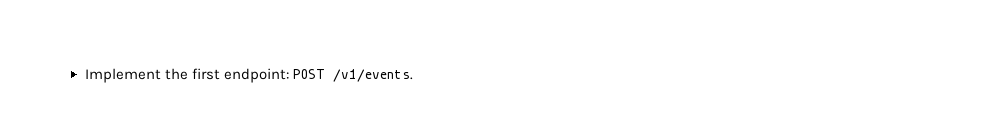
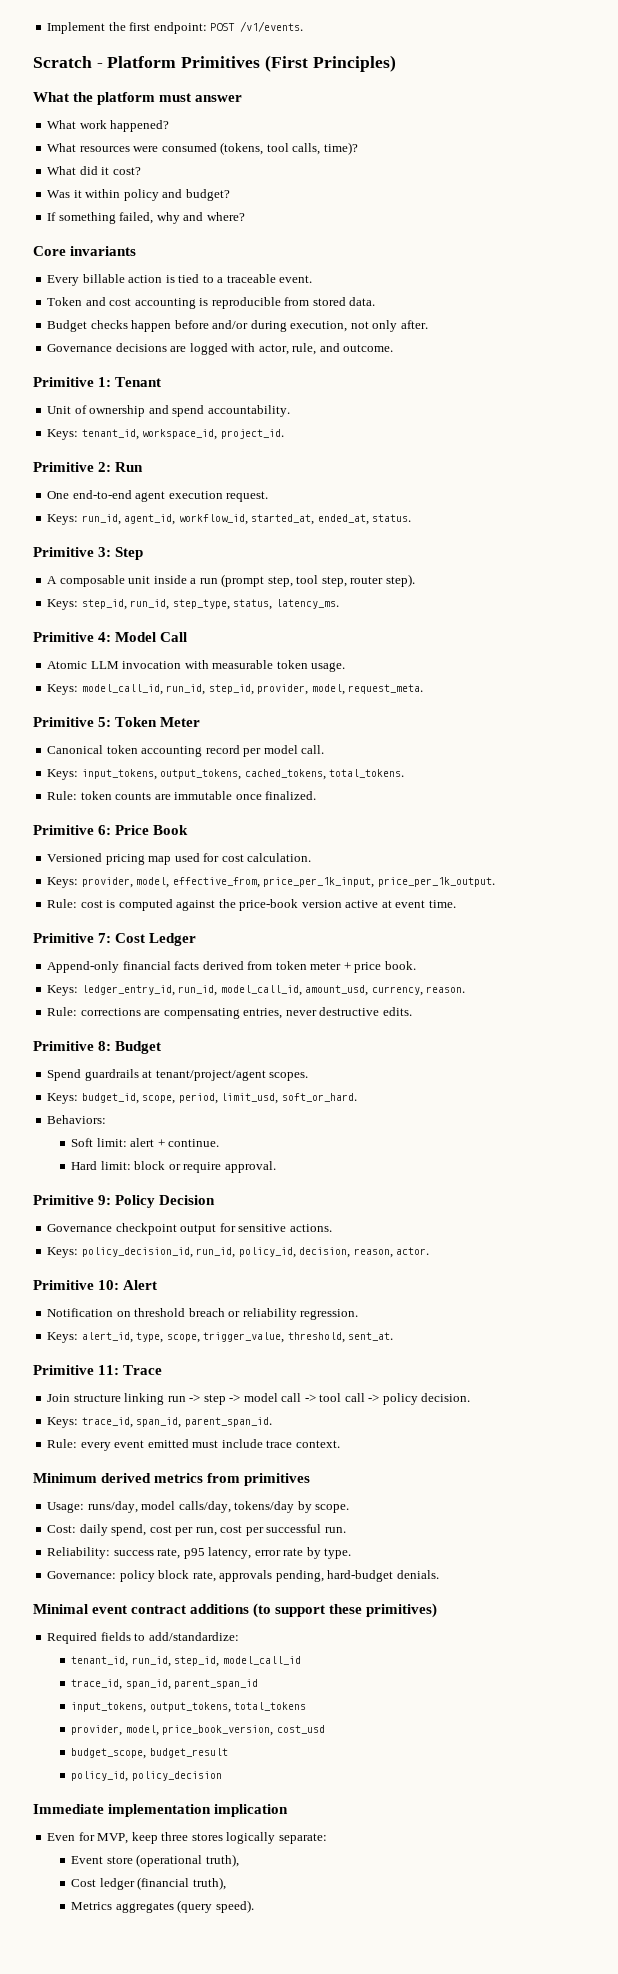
+ Scratch - Platform Primitives (First Principles)
+ What the platform must answer
+ What work happened?
+ What resources were consumed (tokens, tool calls, time)?
+ What did it cost?
+ Was it within policy and budget?
+ If something failed, why and where?
+ Core invariants
+ Every billable action is tied to a traceable event.
+ Token and cost accounting is reproducible from stored data.
+ Budget checks happen before and/or during execution, not only after.
+ Governance decisions are logged with actor, rule, and outcome.
+ Primitive 1: Tenant
+ Unit of ownership and spend accountability.
+ Keys: tenant_id, workspace_id, project_id.
+ Primitive 2: Run
+ One end-to-end agent execution request.
+ Keys: run_id, agent_id, workflow_id, started_at, ended_at, status.
+ Primitive 3: Step
+ A composable unit inside a run (prompt step, tool step, router step).
+ Keys: step_id, run_id, step_type, status, latency_ms.
+ Primitive 4: Model Call
+ Atomic LLM invocation with measurable token usage.
+ Keys: model_call_id, run_id, step_id, provider, model, request_meta.
+ Primitive 5: Token Meter
+ Canonical token accounting record per model call.
+ Keys: input_tokens, output_tokens, cached_tokens, total_tokens.
+ Rule: token counts are immutable once finalized.
+ Primitive 6: Price Book
+ Versioned pricing map used for cost calculation.
+ Keys: provider, model, effective_from, price_per_1k_input, price_per_1k_output.
+ Rule: cost is computed against the price-book version active at event time.
+ Primitive 7: Cost Ledger
+ Append-only financial facts derived from token meter + price book.
+ Keys: ledger_entry_id, run_id, model_call_id, amount_usd, currency, reason.
+ Rule: corrections are compensating entries, never destructive edits.
+ Primitive 8: Budget
+ Spend guardrails at tenant/project/agent scopes.
+ Keys: budget_id, scope, period, limit_usd, soft_or_hard.
+ Behaviors:
+ Soft limit: alert + continue.
+ Hard limit: block or require approval.
+ Primitive 9: Policy Decision
+ Governance checkpoint output for sensitive actions.
+ Keys: policy_decision_id, run_id, policy_id, decision, reason, actor.
+ Primitive 10: Alert
+ Notification on threshold breach or reliability regression.
+ Keys: alert_id, type, scope, trigger_value, threshold, sent_at.
+ Primitive 11: Trace
+ Join structure linking run -> step -> model call -> tool call -> policy decision.
+ Keys: trace_id, span_id, parent_span_id.
+ Rule: every event emitted must include trace context.
+ Minimum derived metrics from primitives
+ Usage: runs/day, model calls/day, tokens/day by scope.
+ Cost: daily spend, cost per run, cost per successful run.
+ Reliability: success rate, p95 latency, error rate by type.
+ Governance: policy block rate, approvals pending, hard-budget denials.
+ Minimal event contract additions (to support these primitives)
+ Required fields to add/standardize:
+ tenant_id, run_id, step_id, model_call_id
+ trace_id, span_id, parent_span_id
+ input_tokens, output_tokens, total_tokens
+ provider, model, price_book_version, cost_usd
+ budget_scope, budget_result
+ policy_id, policy_decision
+ Immediate implementation implication
+ Even for MVP, keep three stores logically separate:
+ Event store (operational truth),
+ Cost ledger (financial truth),
+ Metrics aggregates (query speed).

